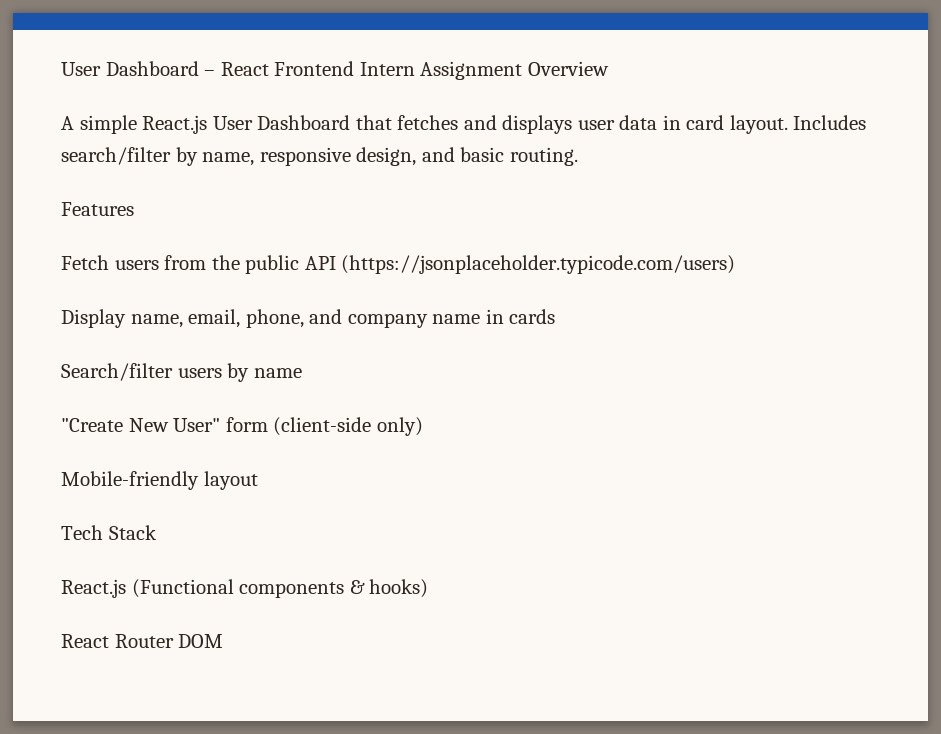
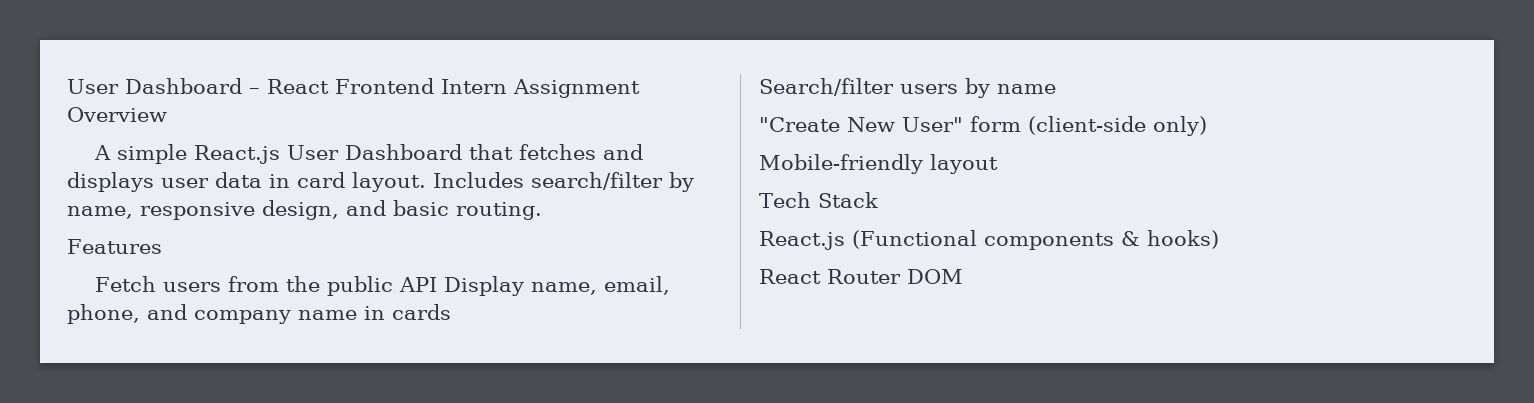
- Fetch users from the public API (https://jsonplaceholder.typicode.com/users)
- Display name, email, phone, and company name in cards
+ Fetch users from the public API Display name, email, phone, and company name in cards

